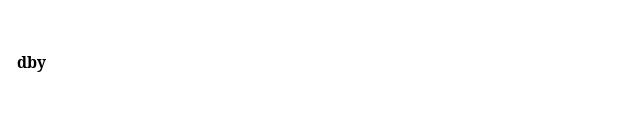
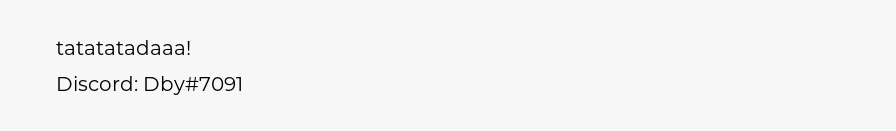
- dby
+ tatatatadaaa!
+ Discord: Dby#7091

